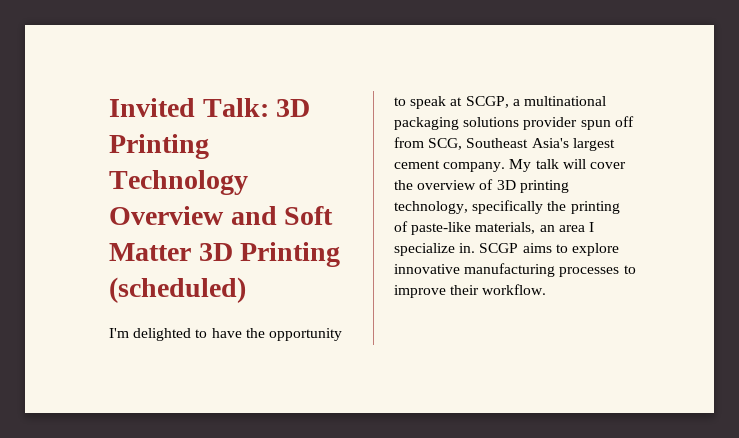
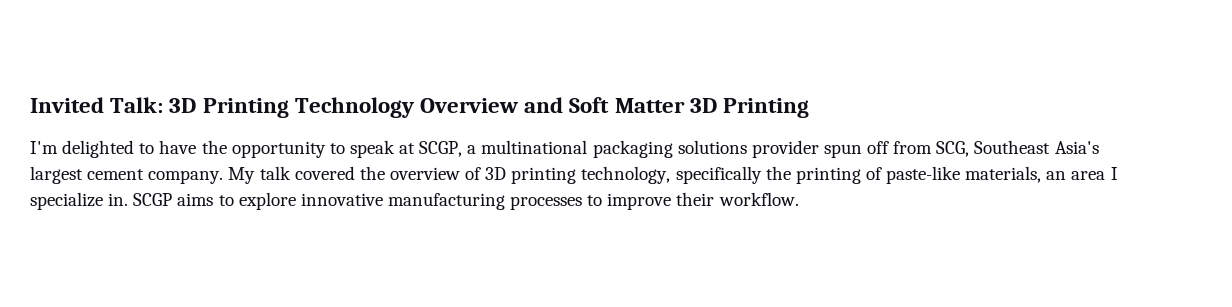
- Invited Talk: 3D Printing Technology Overview and Soft Matter 3D Printing (scheduled)
+ Invited Talk: 3D Printing Technology Overview and Soft Matter 3D Printing
- My talk will cover the overview of 3D printing technology, specifically the printing of paste-like materials, an area I specialize in.
+ My talk covered the overview of 3D printing technology, specifically the printing of paste-like materials, an area I specialize in.

